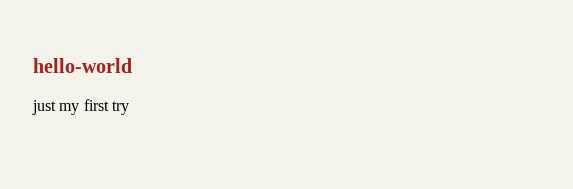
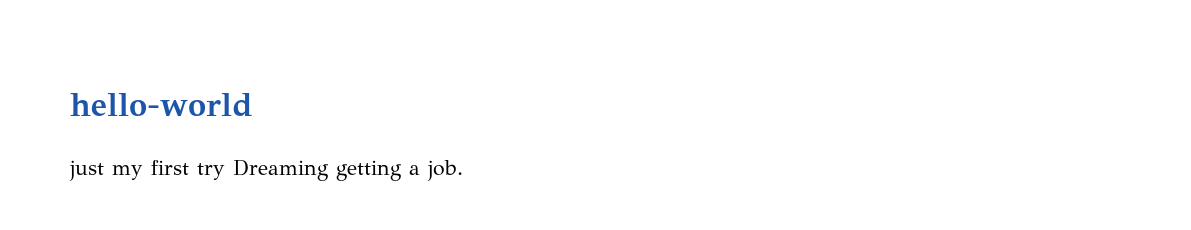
- just my first try
+ just my first try Dreaming getting a job.

